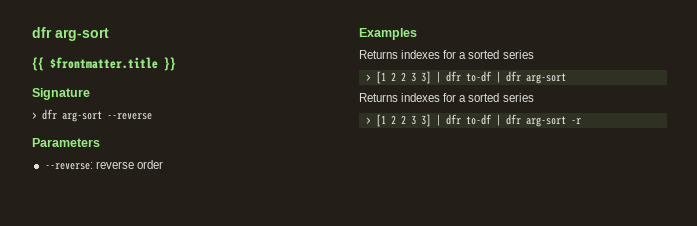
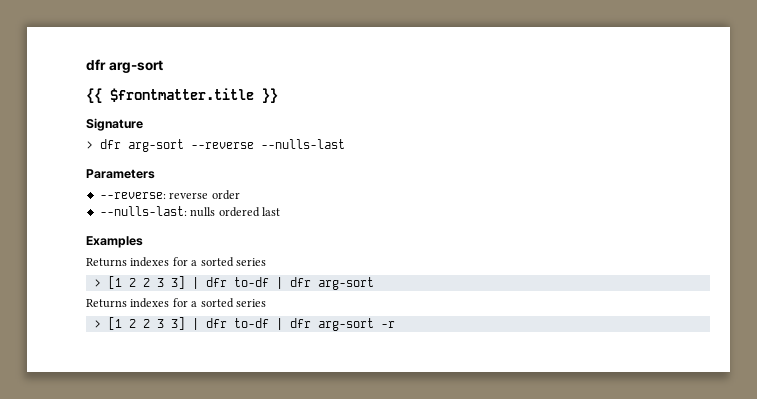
- > dfr arg-sort --reverse
+ > dfr arg-sort --reverse --nulls-last
+ --nulls-last: nulls ordered last

